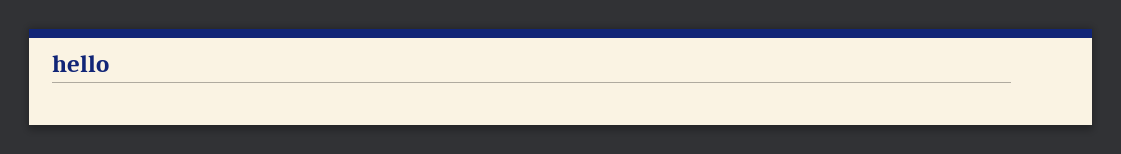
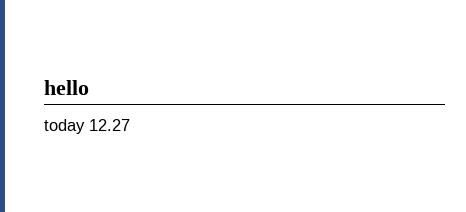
+ today 12.27

